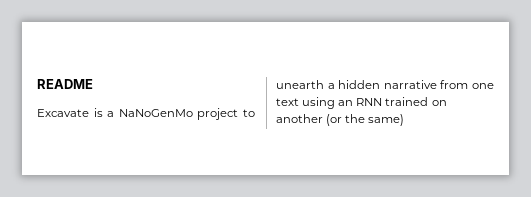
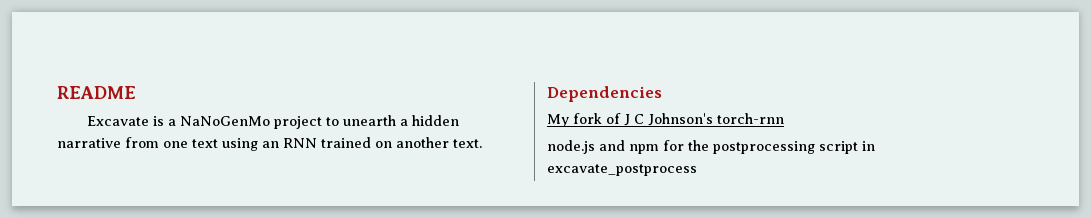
- Excavate is a NaNoGenMo project to unearth a hidden narrative from one text using an RNN trained on another (or the same)
+ Excavate is a NaNoGenMo project to unearth a hidden narrative from one text using an RNN trained on another text.
+ Dependencies
+ My fork of J C Johnson's torch-rnn
+ node.js and npm for the postprocessing script in excavate_postprocess

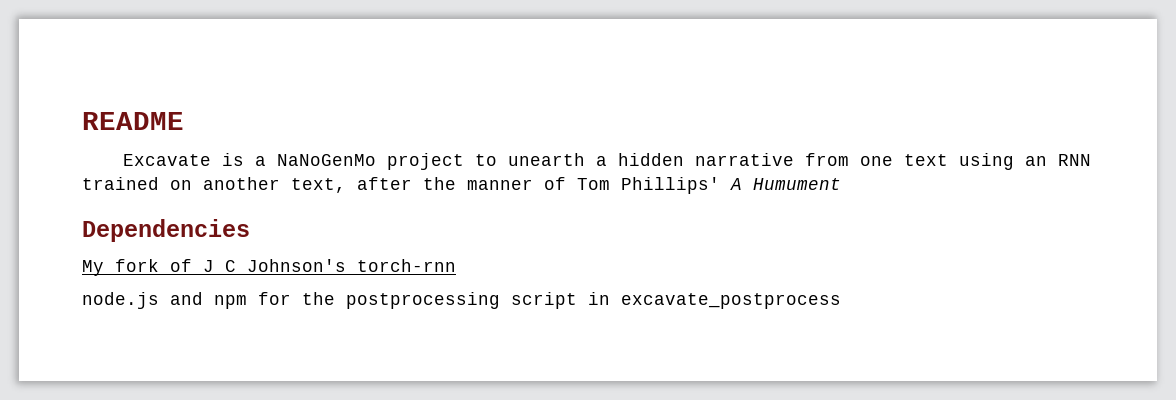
- Excavate is a NaNoGenMo project to unearth a hidden narrative from one text using an RNN trained on another text.
+ Excavate is a NaNoGenMo project to unearth a hidden narrative from one text using an RNN trained on another text, after the manner of Tom Phillips' A Humument

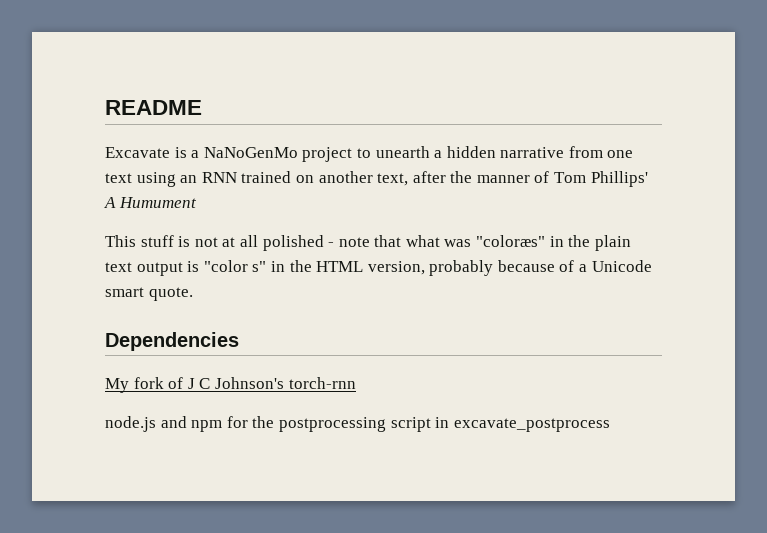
+ This stuff is not at all polished - note that what was "coloræs" in the plain text output is "color s" in the HTML version, probably because of a Unicode smart quote.

